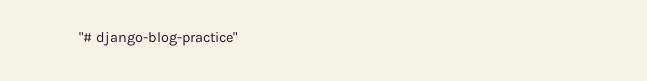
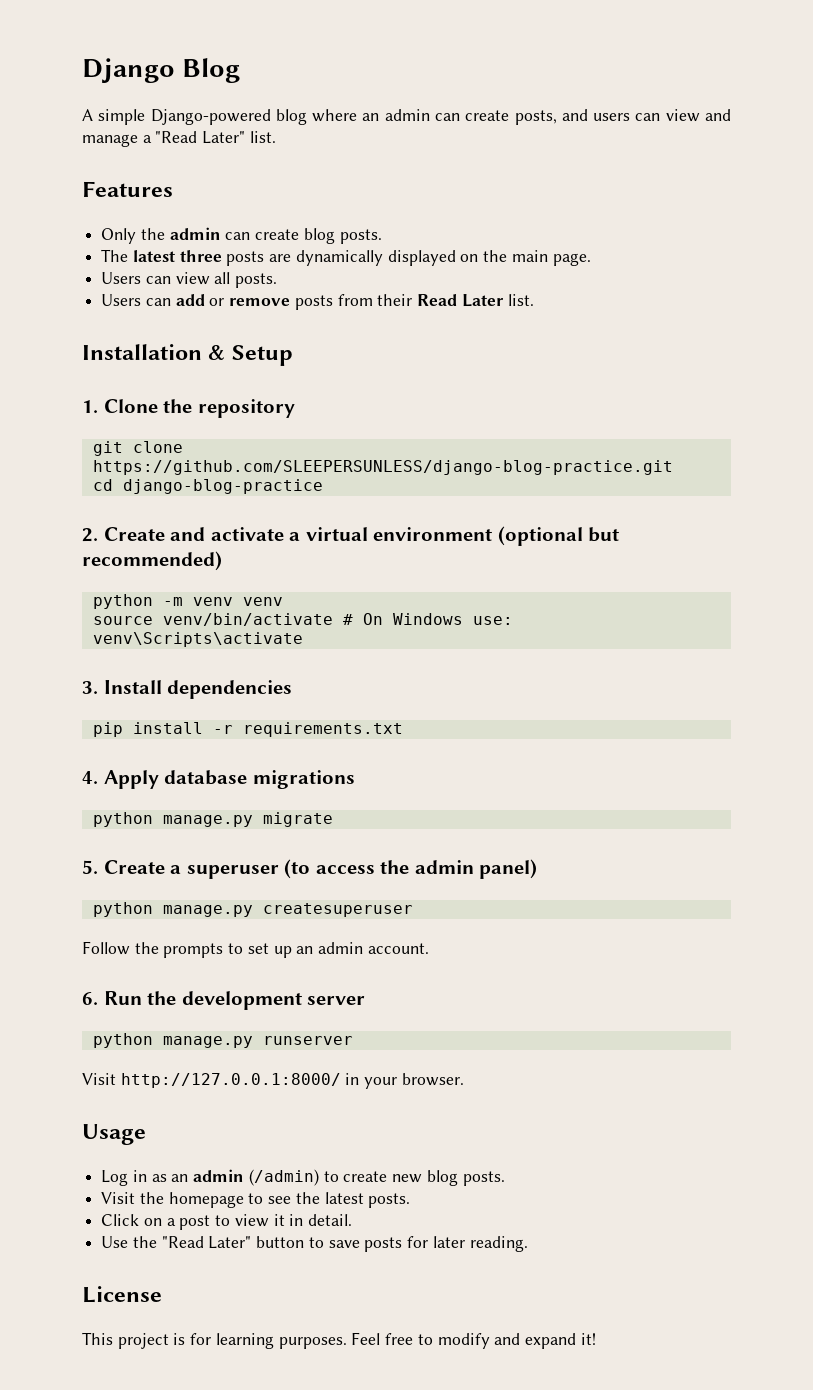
- "# django-blog-practice"
+ Django Blog
+ A simple Django-powered blog where an admin can create posts, and users can view and manage a "Read Later" list.
+ Features
+ Only the admin can create blog posts.
+ The latest three posts are dynamically displayed on the main page.
+ Users can view all posts.
+ Users can add or remove posts from their Read Later list.
+ Installation & Setup
+ 1. Clone the repository
+ git clone https://github.com/SLEEPERSUNLESS/django-blog-practice.git
+ cd django-blog-practice
+ 2. Create and activate a virtual environment (optional but recommended)
+ python -m venv venv
+ source venv/bin/activate # On Windows use: venv\Scripts\activate
+ 3. Install dependencies
+ pip install -r requirements.txt
+ 4. Apply database migrations
+ python manage.py migrate
+ 5. Create a superuser (to access the admin panel)
+ python manage.py createsuperuser
+ Follow the prompts to set up an admin account.
+ 6. Run the development server
+ python manage.py runserver
+ Visit http://127.0.0.1:8000/ in your browser.
+ Usage
+ Log in as an admin (/admin) to create new blog posts.
+ Visit the homepage to see the latest posts.
+ Click on a post to view it in detail.
+ Use the "Read Later" button to save posts for later reading.
+ License
+ This project is for learning purposes. Feel free to modify and expand it!

